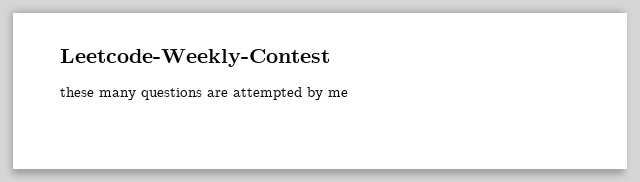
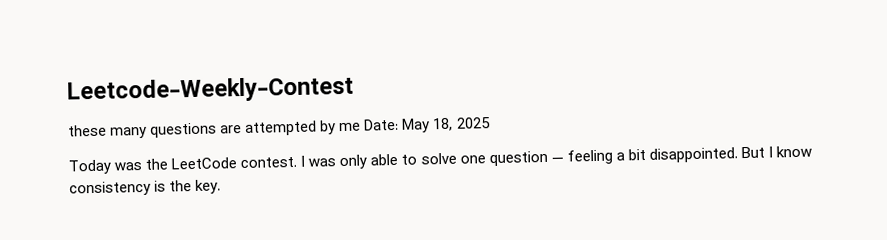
- these many questions are attempted by me
+ these many questions are attempted by me Date: May 18, 2025
+ Today was the LeetCode contest. I was only able to solve one question — feeling a bit disappointed. But I know consistency is the key.

